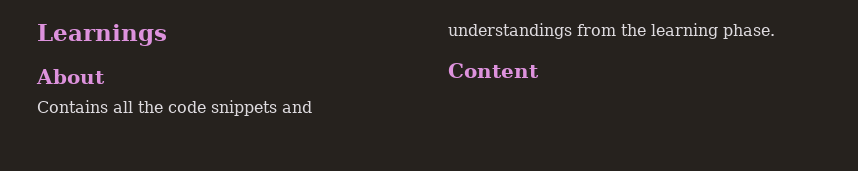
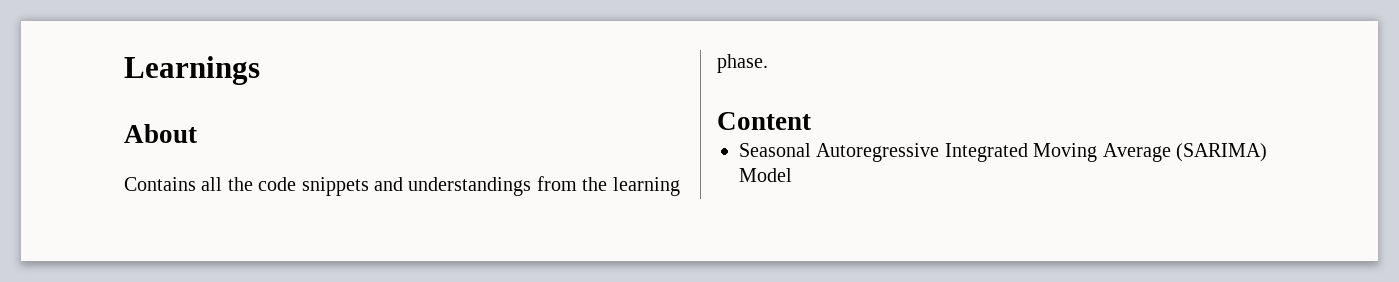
+ Seasonal Autoregressive Integrated Moving Average (SARIMA) Model

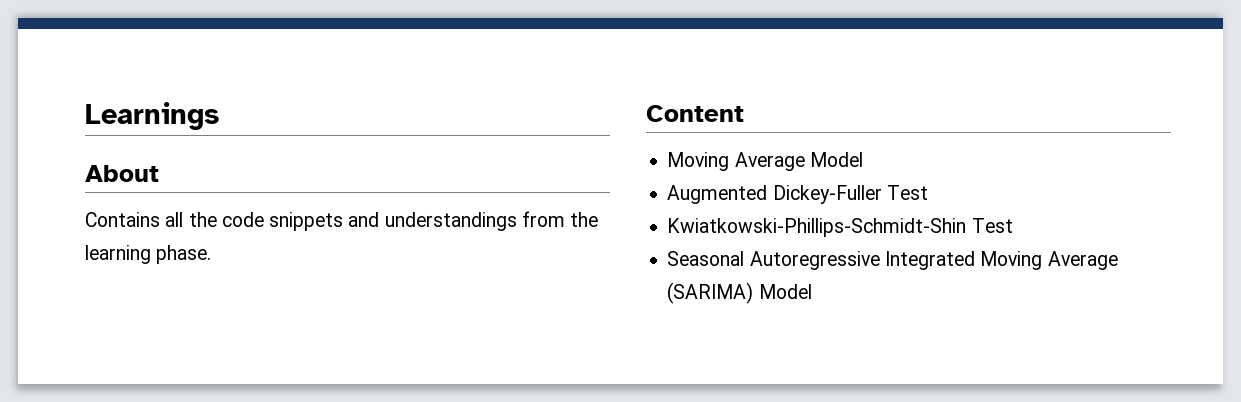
+ Moving Average Model
+ Augmented Dickey-Fuller Test
+ Kwiatkowski-Phillips-Schmidt-Shin Test

